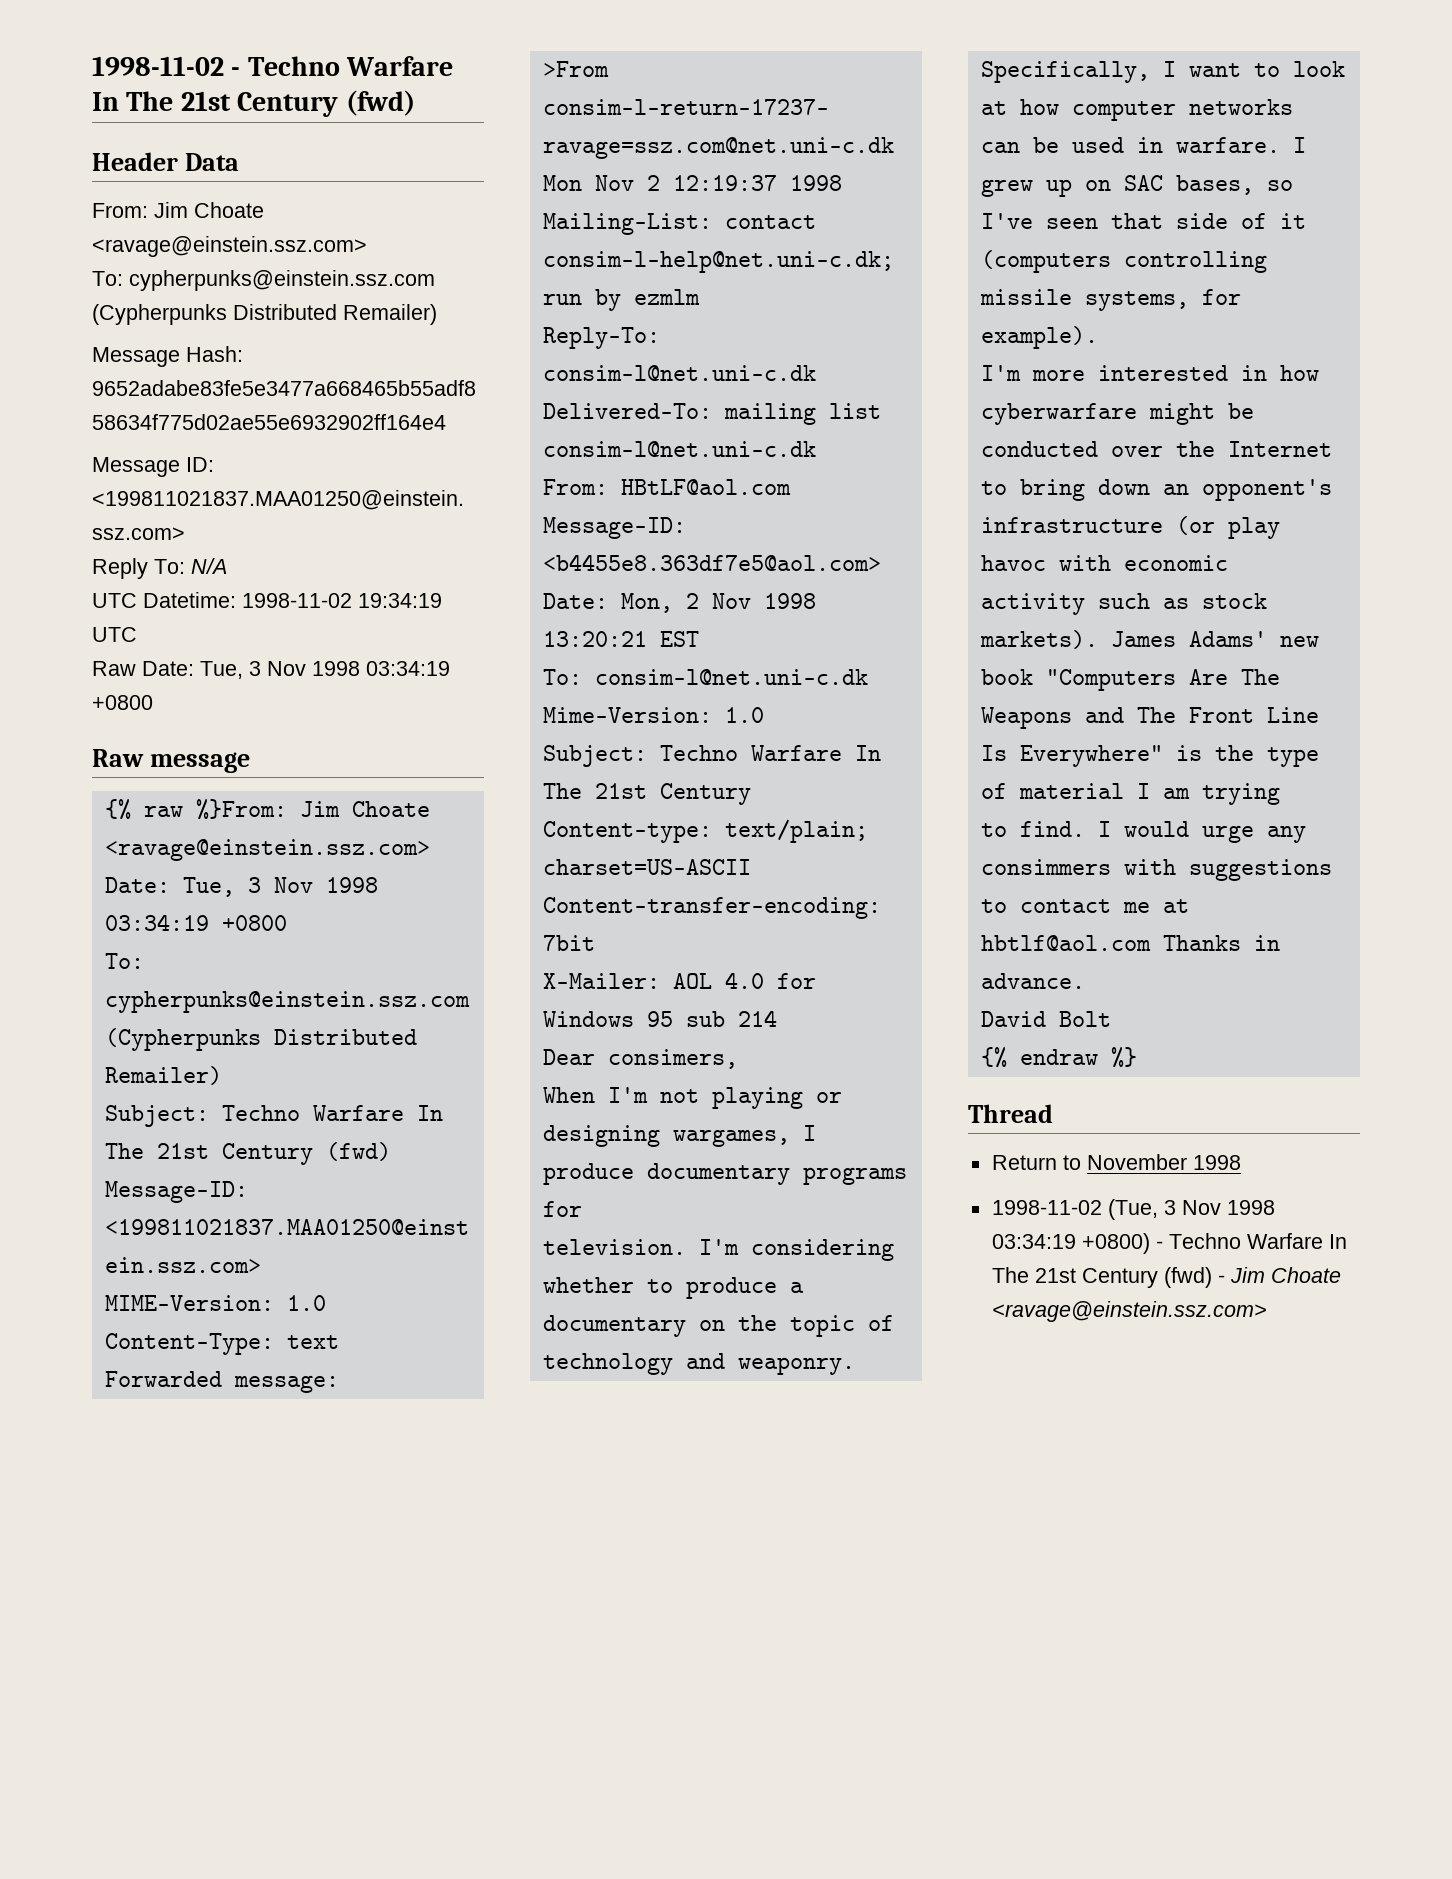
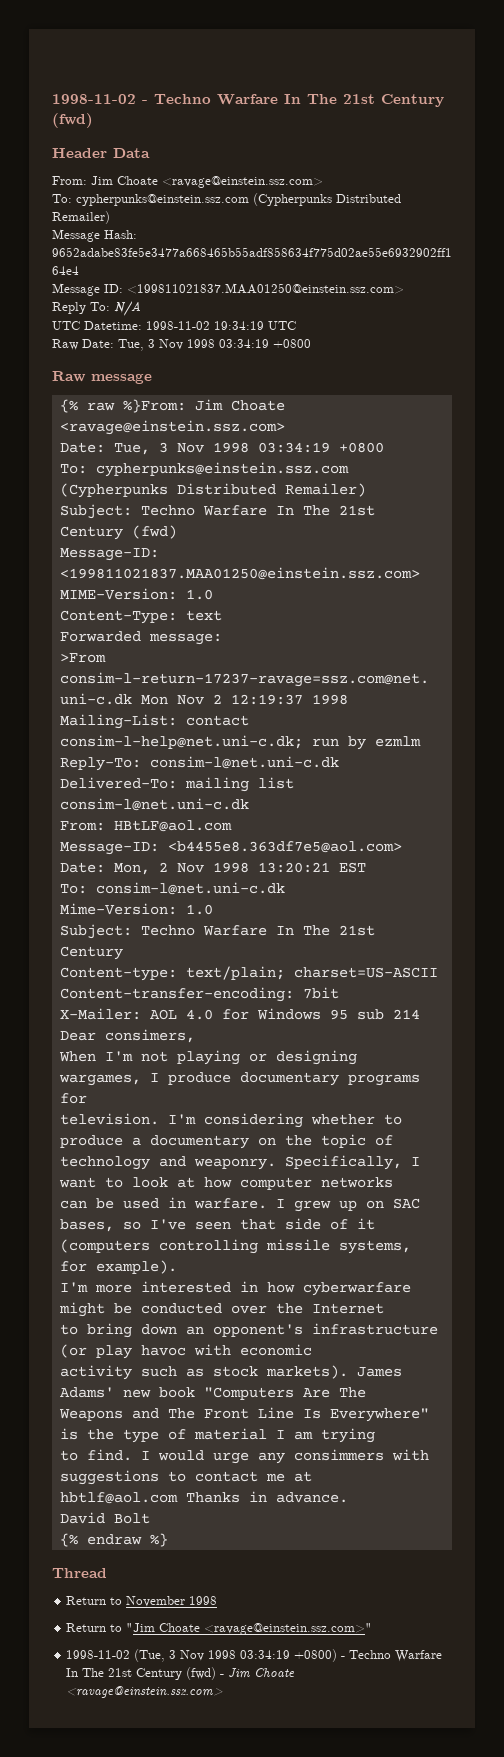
+ Return to "Jim Choate <ravage@einstein.ssz.com>"

